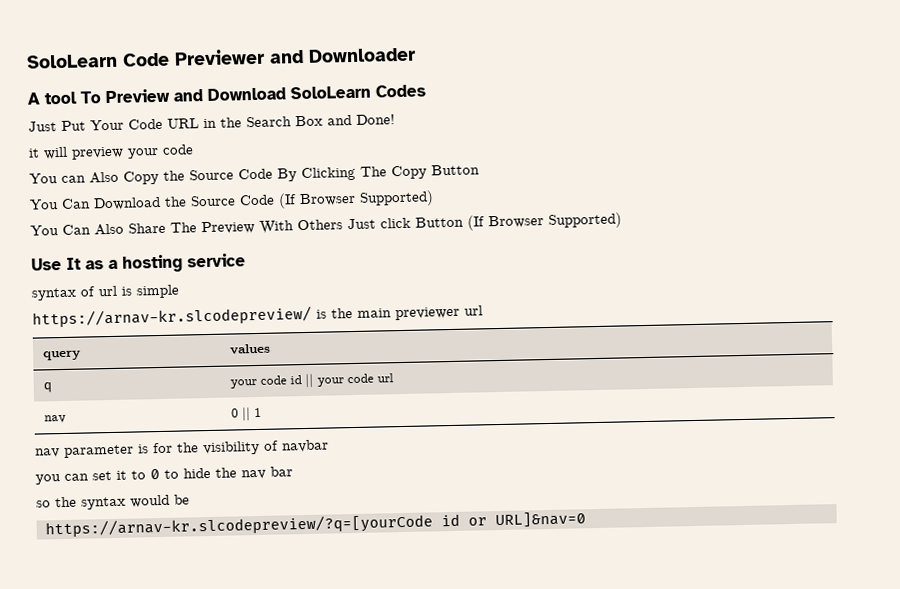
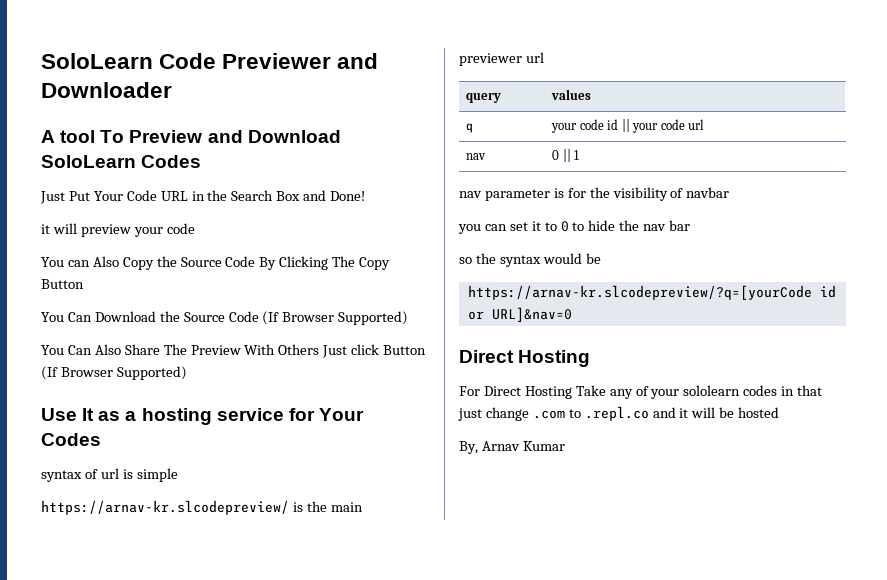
- Use It as a hosting service
+ Use It as a hosting service for Your Codes
  https://arnav-kr.slcodepreview/?q=[yourCode id or URL]&nav=0
+ Direct Hosting
+ For Direct Hosting Take any of your sololearn codes in that just change .com to .repl.co and it will be hosted
+ By, Arnav Kumar

